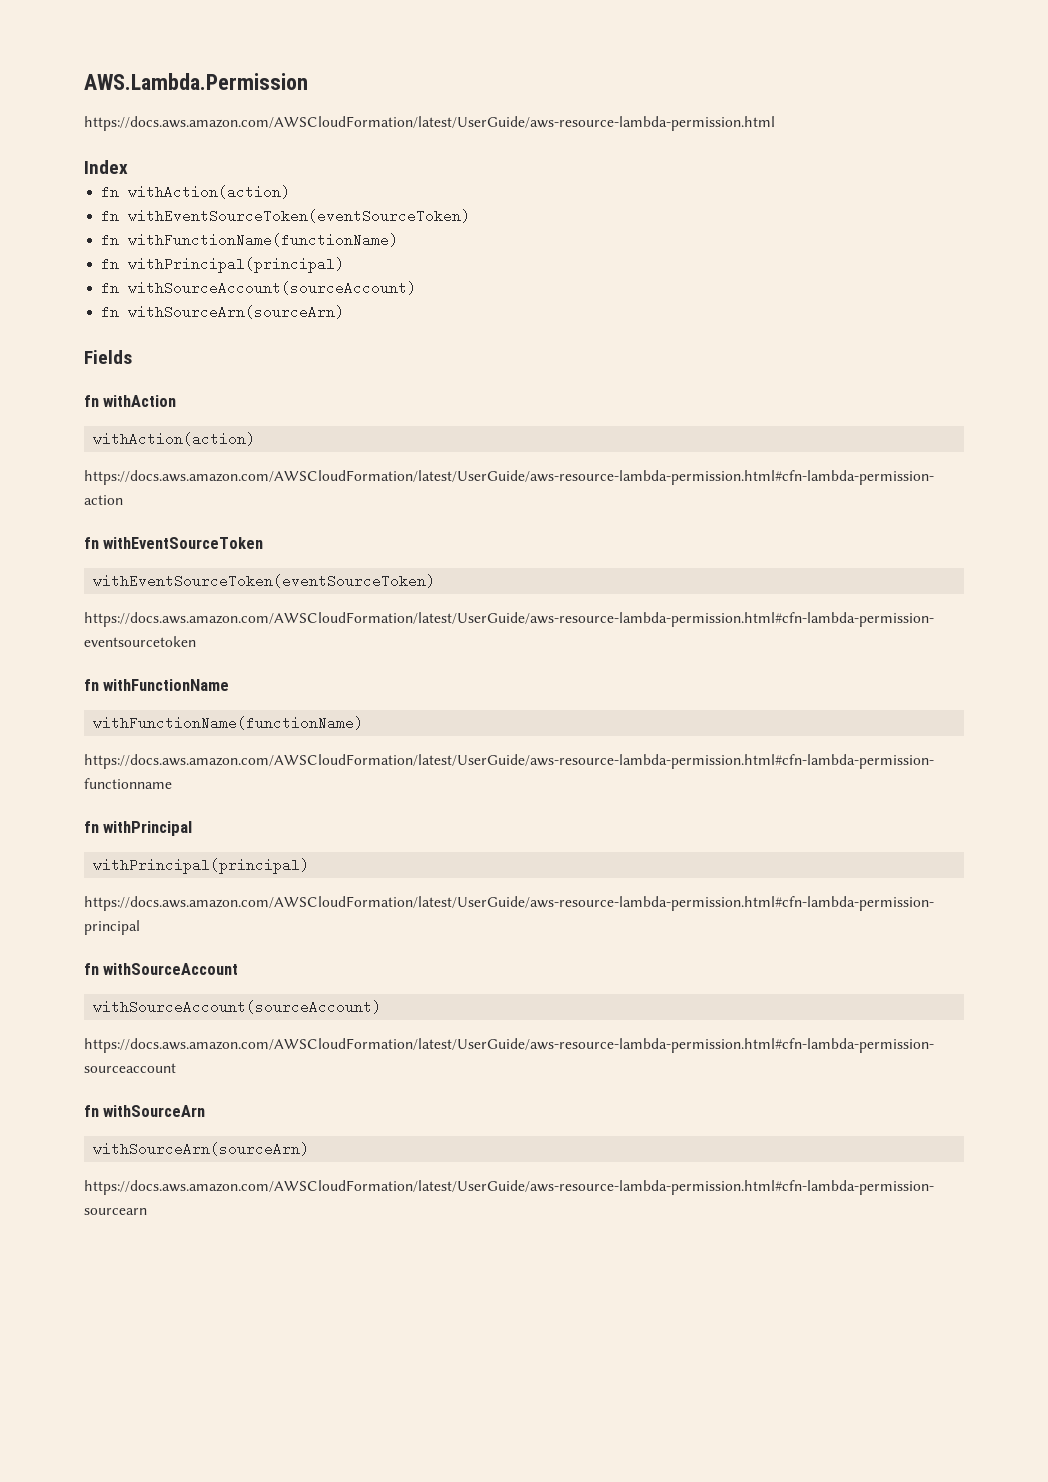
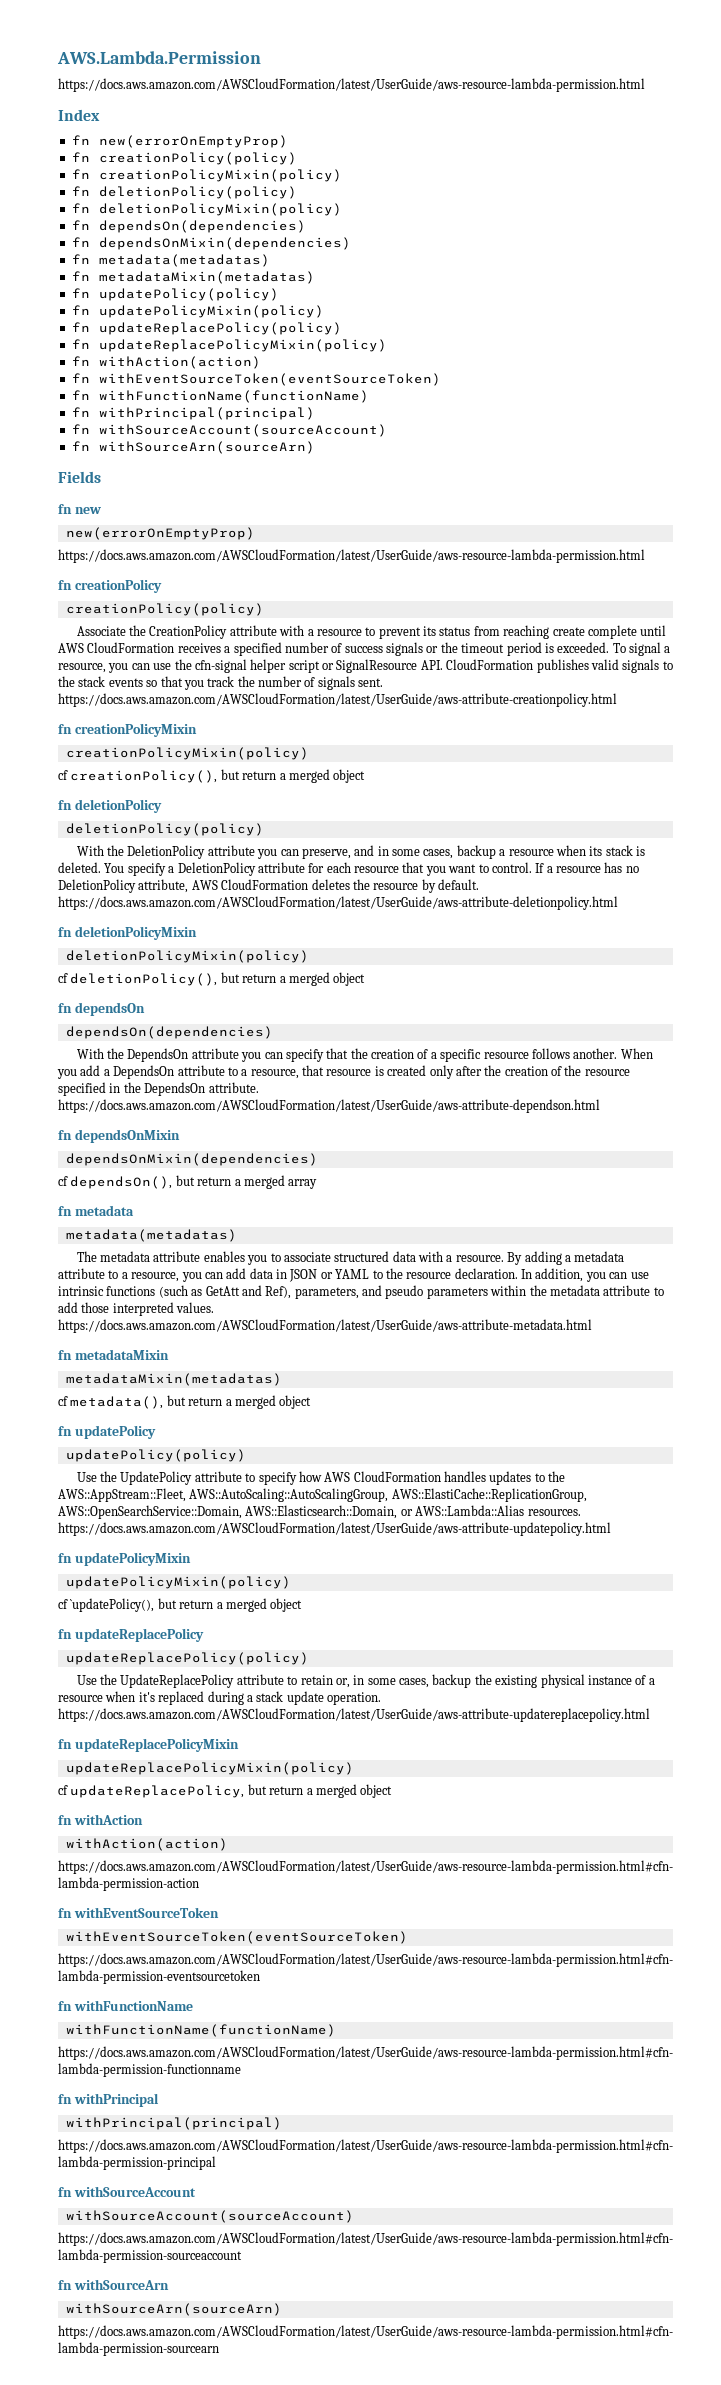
+ fn new(errorOnEmptyProp)
+ fn creationPolicy(policy)
+ fn creationPolicyMixin(policy)
+ fn deletionPolicy(policy)
+ fn deletionPolicyMixin(policy)
+ fn dependsOn(dependencies)
+ fn dependsOnMixin(dependencies)
+ fn metadata(metadatas)
+ fn metadataMixin(metadatas)
+ fn updatePolicy(policy)
+ fn updatePolicyMixin(policy)
+ fn updateReplacePolicy(policy)
+ fn updateReplacePolicyMixin(policy)
+ fn new
+ new(errorOnEmptyProp)
+ https://docs.aws.amazon.com/AWSCloudFormation/latest/UserGuide/aws-resource-lambda-permission.html
+ fn creationPolicy
+ creationPolicy(policy)
+ Associate the CreationPolicy attribute with a resource to prevent its status from reaching create complete until AWS CloudFormation receives a specified number of success signals or the timeout period is exceeded. To signal a resource, you can use the cfn-signal helper script or SignalResource API. CloudFormation publishes valid signals to the stack events so that you track the number of signals sent. https://docs.aws.amazon.com/AWSCloudFormation/latest/UserGuide/aws-attribute-creationpolicy.html
+ fn creationPolicyMixin
+ creationPolicyMixin(policy)
+ cf creationPolicy(), but return a merged object
+ fn deletionPolicy
+ deletionPolicy(policy)
+ With the DeletionPolicy attribute you can preserve, and in some cases, backup a resource when its stack is deleted. You specify a DeletionPolicy attribute for each resource that you want to control. If a resource has no DeletionPolicy attribute, AWS CloudFormation deletes the resource by default. https://docs.aws.amazon.com/AWSCloudFormation/latest/UserGuide/aws-attribute-deletionpolicy.html
+ fn deletionPolicyMixin
+ deletionPolicyMixin(policy)
+ cf deletionPolicy(), but return a merged object
+ fn dependsOn
+ dependsOn(dependencies)
+ With the DependsOn attribute you can specify that the creation of a specific resource follows another. When you add a DependsOn attribute to a resource, that resource is created only after the creation of the resource specified in the DependsOn attribute. https://docs.aws.amazon.com/AWSCloudFormation/latest/UserGuide/aws-attribute-dependson.html
+ fn dependsOnMixin
+ dependsOnMixin(dependencies)
+ cf dependsOn(), but return a merged array
+ fn metadata
+ metadata(metadatas)
+ The metadata attribute enables you to associate structured data with a resource. By adding a metadata attribute to a resource, you can add data in JSON or YAML to the resource declaration. In addition, you can use intrinsic functions (such as GetAtt and Ref), parameters, and pseudo parameters within the metadata attribute to add those interpreted values. https://docs.aws.amazon.com/AWSCloudFormation/latest/UserGuide/aws-attribute-metadata.html
+ fn metadataMixin
+ metadataMixin(metadatas)
+ cf metadata(), but return a merged object
+ fn updatePolicy
+ updatePolicy(policy)
+ Use the UpdatePolicy attribute to specify how AWS CloudFormation handles updates to the AWS::AppStream::Fleet, AWS::AutoScaling::AutoScalingGroup, AWS::ElastiCache::ReplicationGroup, AWS::OpenSearchService::Domain, AWS::Elasticsearch::Domain, or AWS::Lambda::Alias resources. https://docs.aws.amazon.com/AWSCloudFormation/latest/UserGuide/aws-attribute-updatepolicy.html
+ fn updatePolicyMixin
+ updatePolicyMixin(policy)
+ cf `updatePolicy(), but return a merged object
+ fn updateReplacePolicy
+ updateReplacePolicy(policy)
+ Use the UpdateReplacePolicy attribute to retain or, in some cases, backup the existing physical instance of a resource when it's replaced during a stack update operation. https://docs.aws.amazon.com/AWSCloudFormation/latest/UserGuide/aws-attribute-updatereplacepolicy.html
+ fn updateReplacePolicyMixin
+ updateReplacePolicyMixin(policy)
+ cf updateReplacePolicy, but return a merged object

